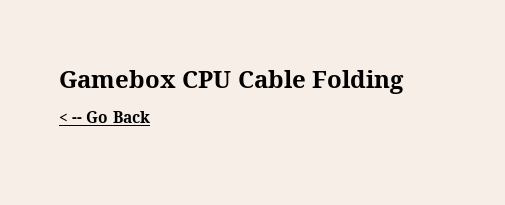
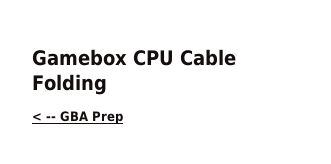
- < -- Go Back
+ < -- GBA Prep

